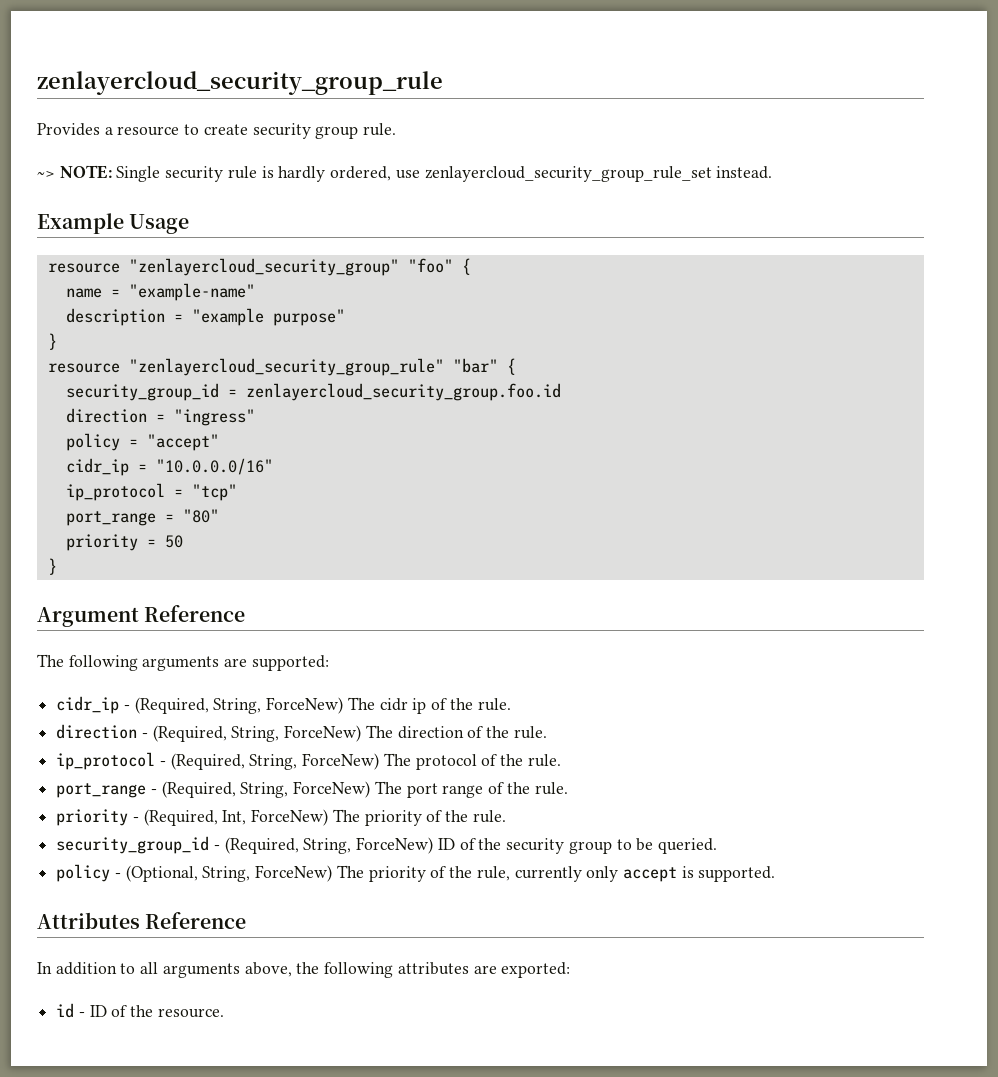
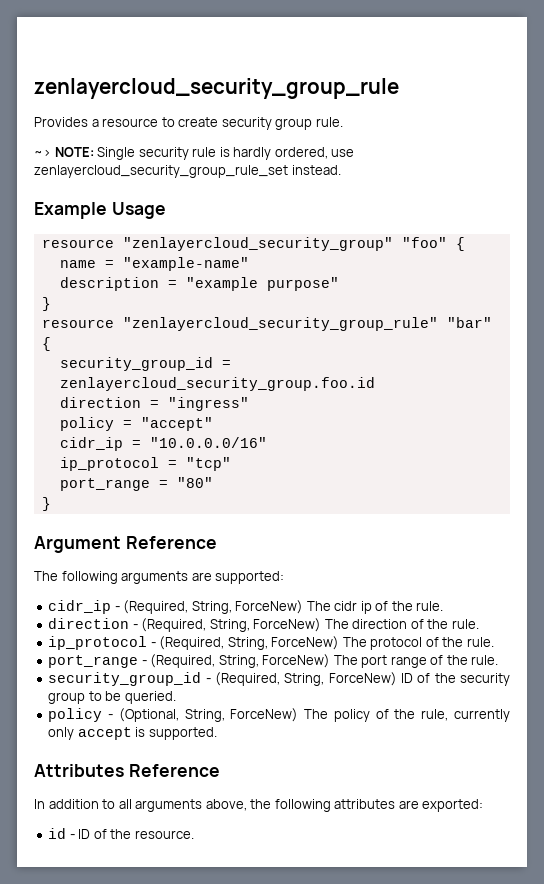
- priority = 50
- priority - (Required, Int, ForceNew) The priority of the rule.
- policy - (Optional, String, ForceNew) The priority of the rule, currently only accept is supported.
+ policy - (Optional, String, ForceNew) The policy of the rule, currently only accept is supported.

